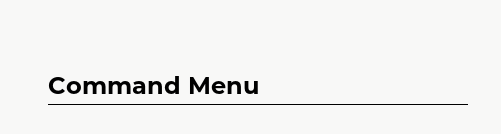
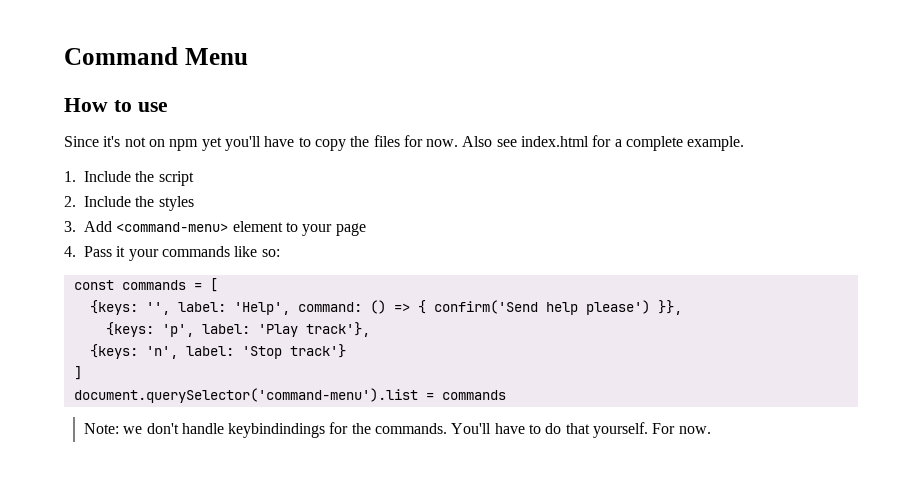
+ How to use
+ Since it's not on npm yet you'll have to copy the files for now. Also see index.html for a complete example.
+ 1. Include the script
+ 2. Include the styles
+ 3. Add <command-menu> element to your page
+ 4. Pass it your commands like so:
+ const commands = [
+ {keys: '', label: 'Help', command: () => { confirm('Send help please') }},
+ {keys: 'p', label: 'Play track'},
+ {keys: 'n', label: 'Stop track'}
+ ]
+ document.querySelector('command-menu').list = commands
+ Note: we don't handle keybindindings for the commands. You'll have to do that yourself. For now.

